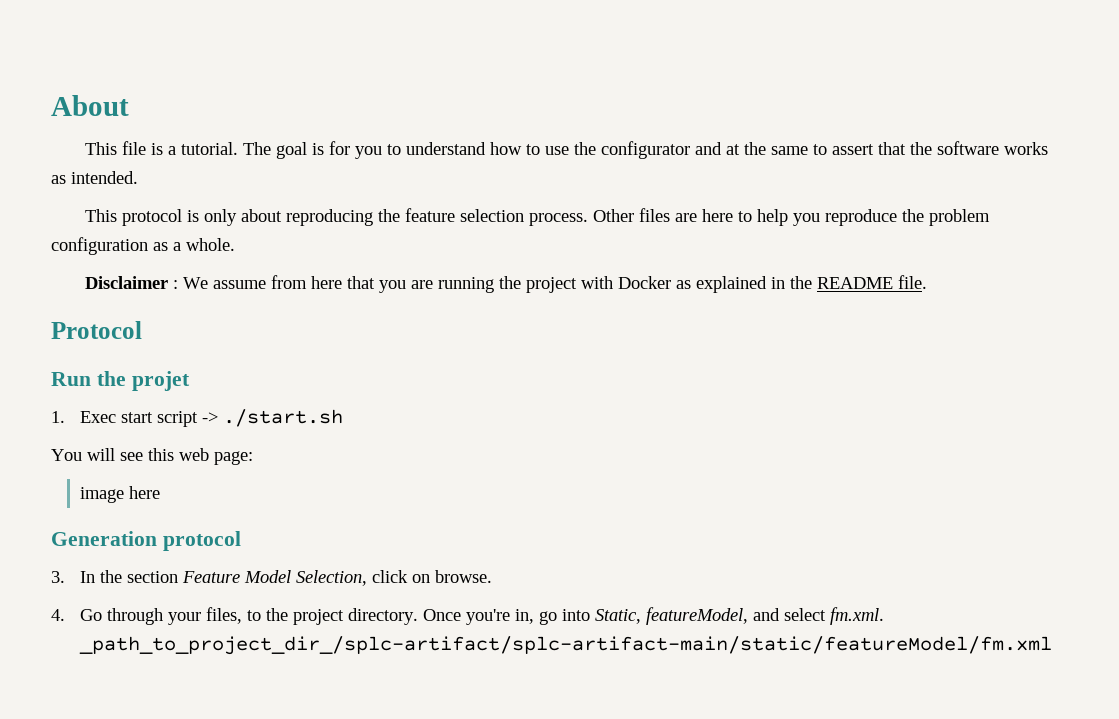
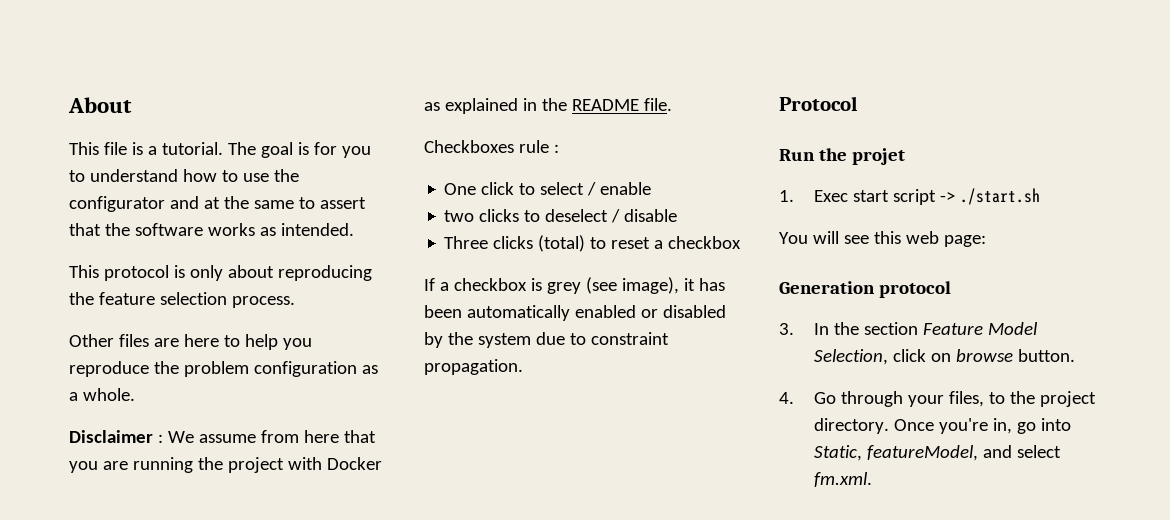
- This protocol is only about reproducing the feature selection process. Other files are here to help you reproduce the problem configuration as a whole.
+ This protocol is only about reproducing the feature selection process.
+ Other files are here to help you reproduce the problem configuration as a whole.
+ Checkboxes rule :
+ One click to select / enable
+ two clicks to deselect / disable
+ Three clicks (total) to reset a checkbox
+ If a checkbox is grey (see image), it has been automatically enabled or disabled by the system due to constraint propagation.
- image here
- 3. In the section Feature Model Selection, click on browse.
+ 3. In the section Feature Model Selection, click on browse button.
- Once you're in, go into Static, featureModel, and select fm.xml. _path_to_project_dir_/splc-artifact/splc-artifact-main/static/featureModel/fm.xml
+ Once you're in, go into Static, featureModel, and select fm.xml.

